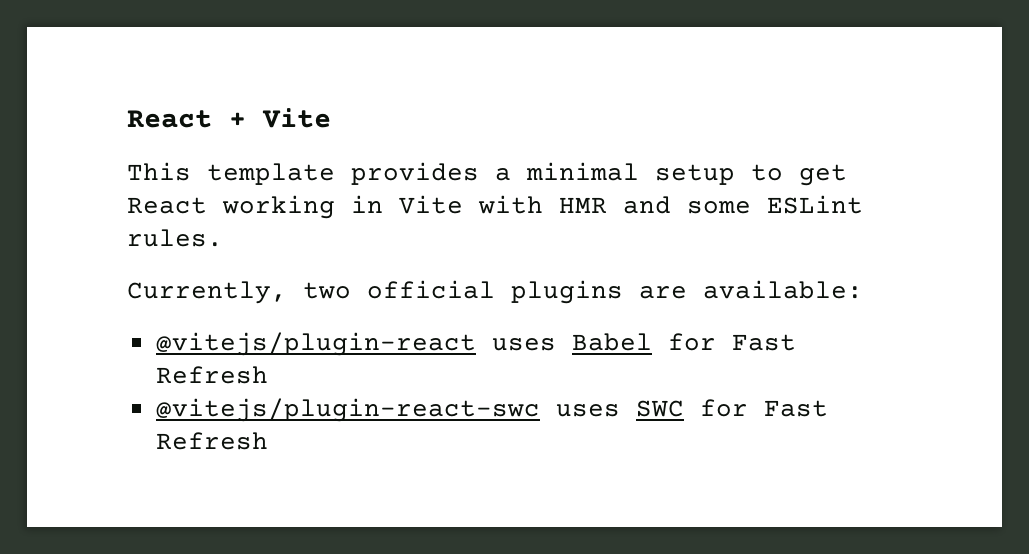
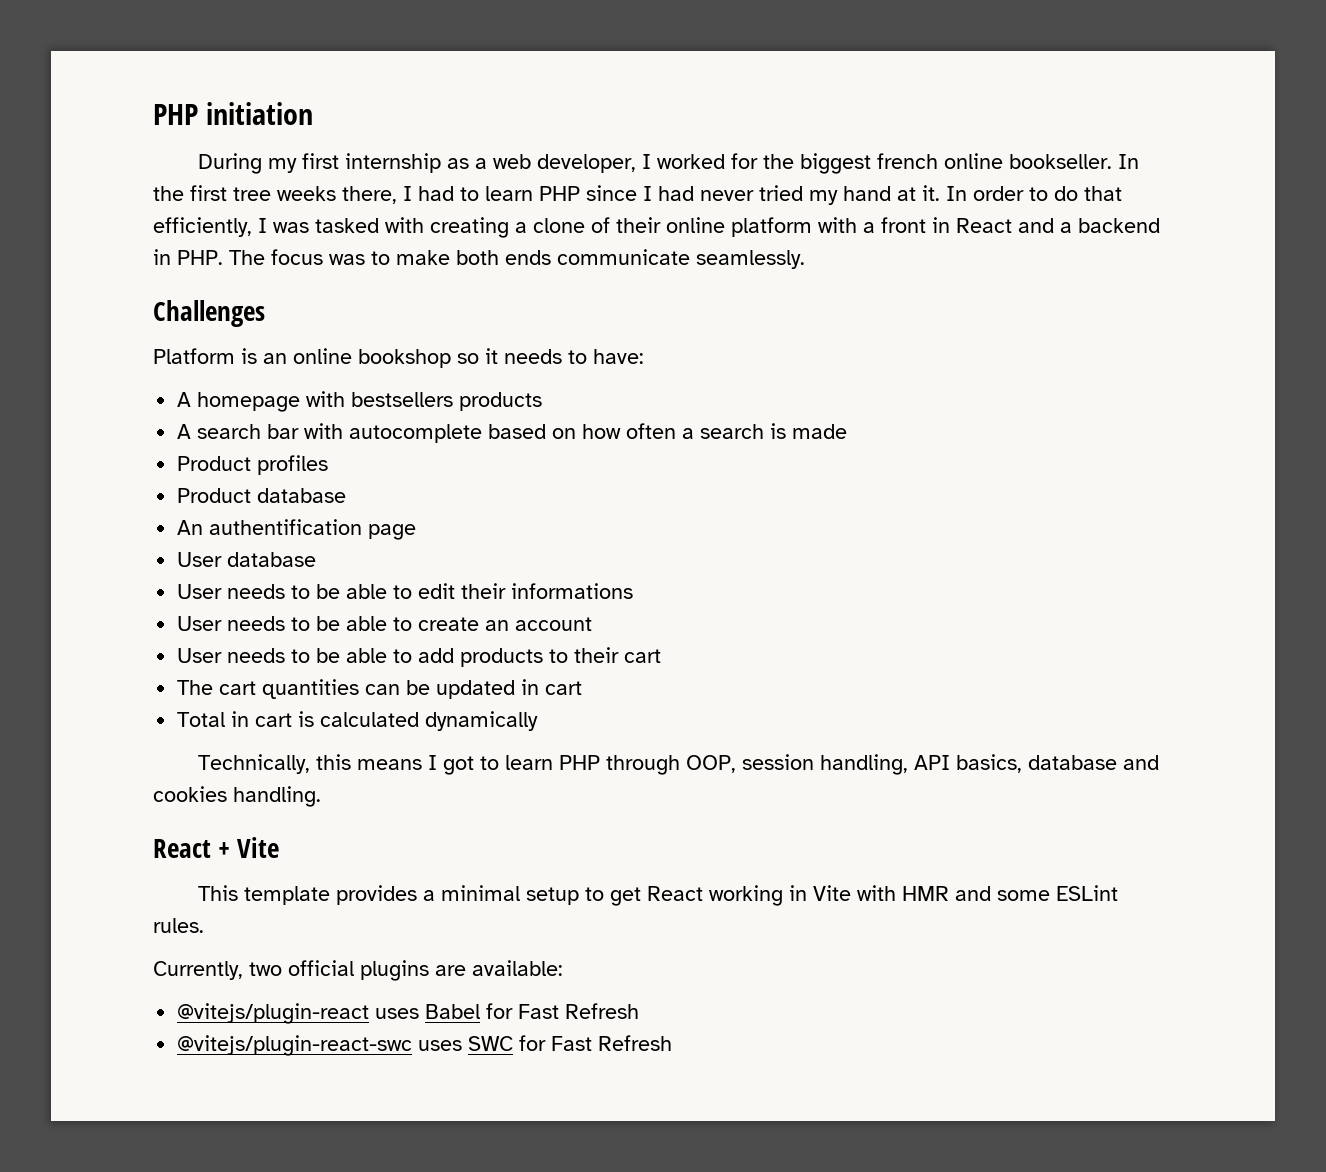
+ PHP initiation
+ During my first internship as a web developer, I worked for the biggest french online bookseller. In the first tree weeks there, I had to learn PHP since I had never tried my hand at it. In order to do that efficiently, I was tasked with creating a clone of their online platform with a front in React and a backend in PHP. The focus was to make both ends communicate seamlessly.
+ Challenges
+ Platform is an online bookshop so it needs to have:
+ A homepage with bestsellers products
+ A search bar with autocomplete based on how often a search is made
+ Product profiles
+ Product database
+ An authentification page
+ User database
+ User needs to be able to edit their informations
+ User needs to be able to create an account
+ User needs to be able to add products to their cart
+ The cart quantities can be updated in cart
+ Total in cart is calculated dynamically
+ Technically, this means I got to learn PHP through OOP, session handling, API basics, database and cookies handling.

